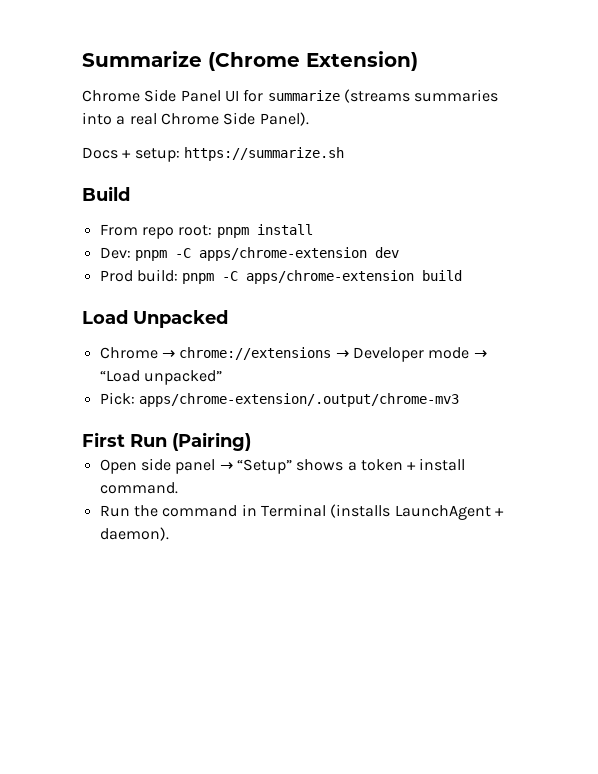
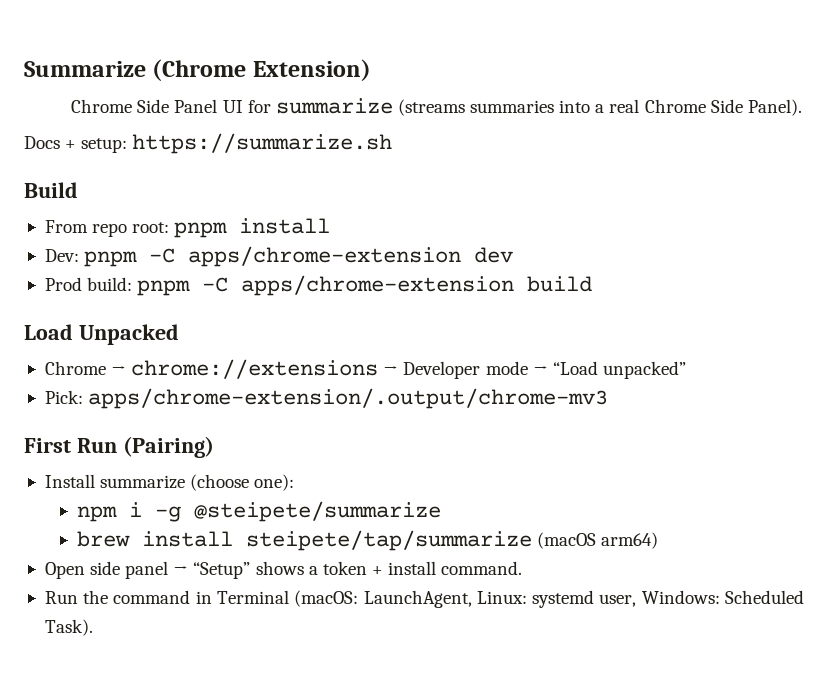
+ Install summarize (choose one):
+ npm i -g @steipete/summarize
+ brew install steipete/tap/summarize (macOS arm64)
- Run the command in Terminal (installs LaunchAgent + daemon).
+ Run the command in Terminal (macOS: LaunchAgent, Linux: systemd user, Windows: Scheduled Task).

